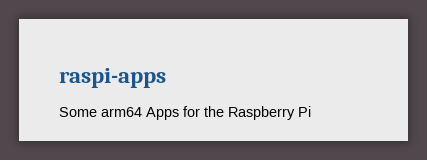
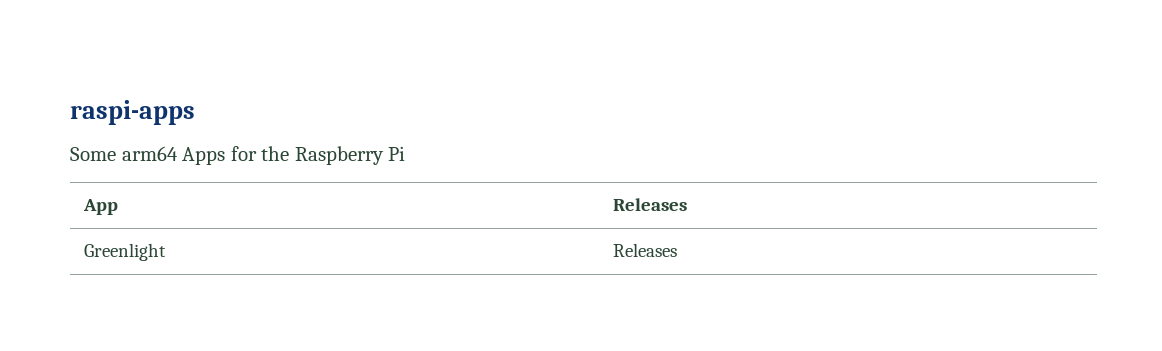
+ App | Releases
+ Greenlight | Releases

